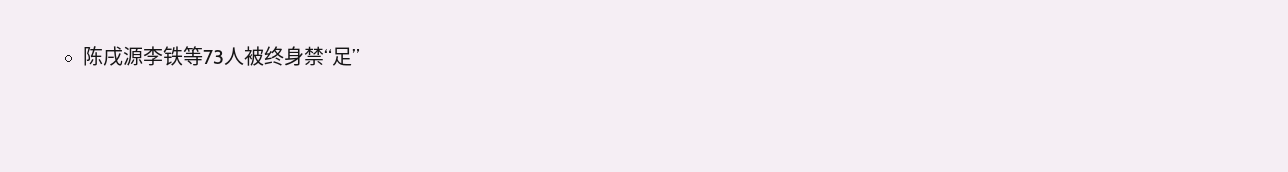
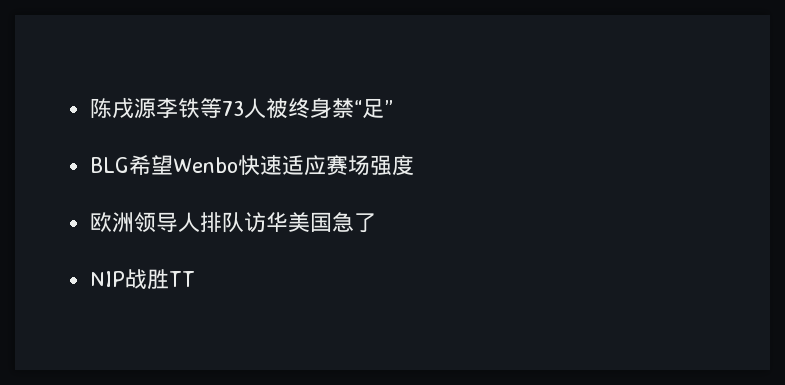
+ BLG希望Wenbo快速适应赛场强度
+ 欧洲领导人排队访华美国急了
+ NIP战胜TT

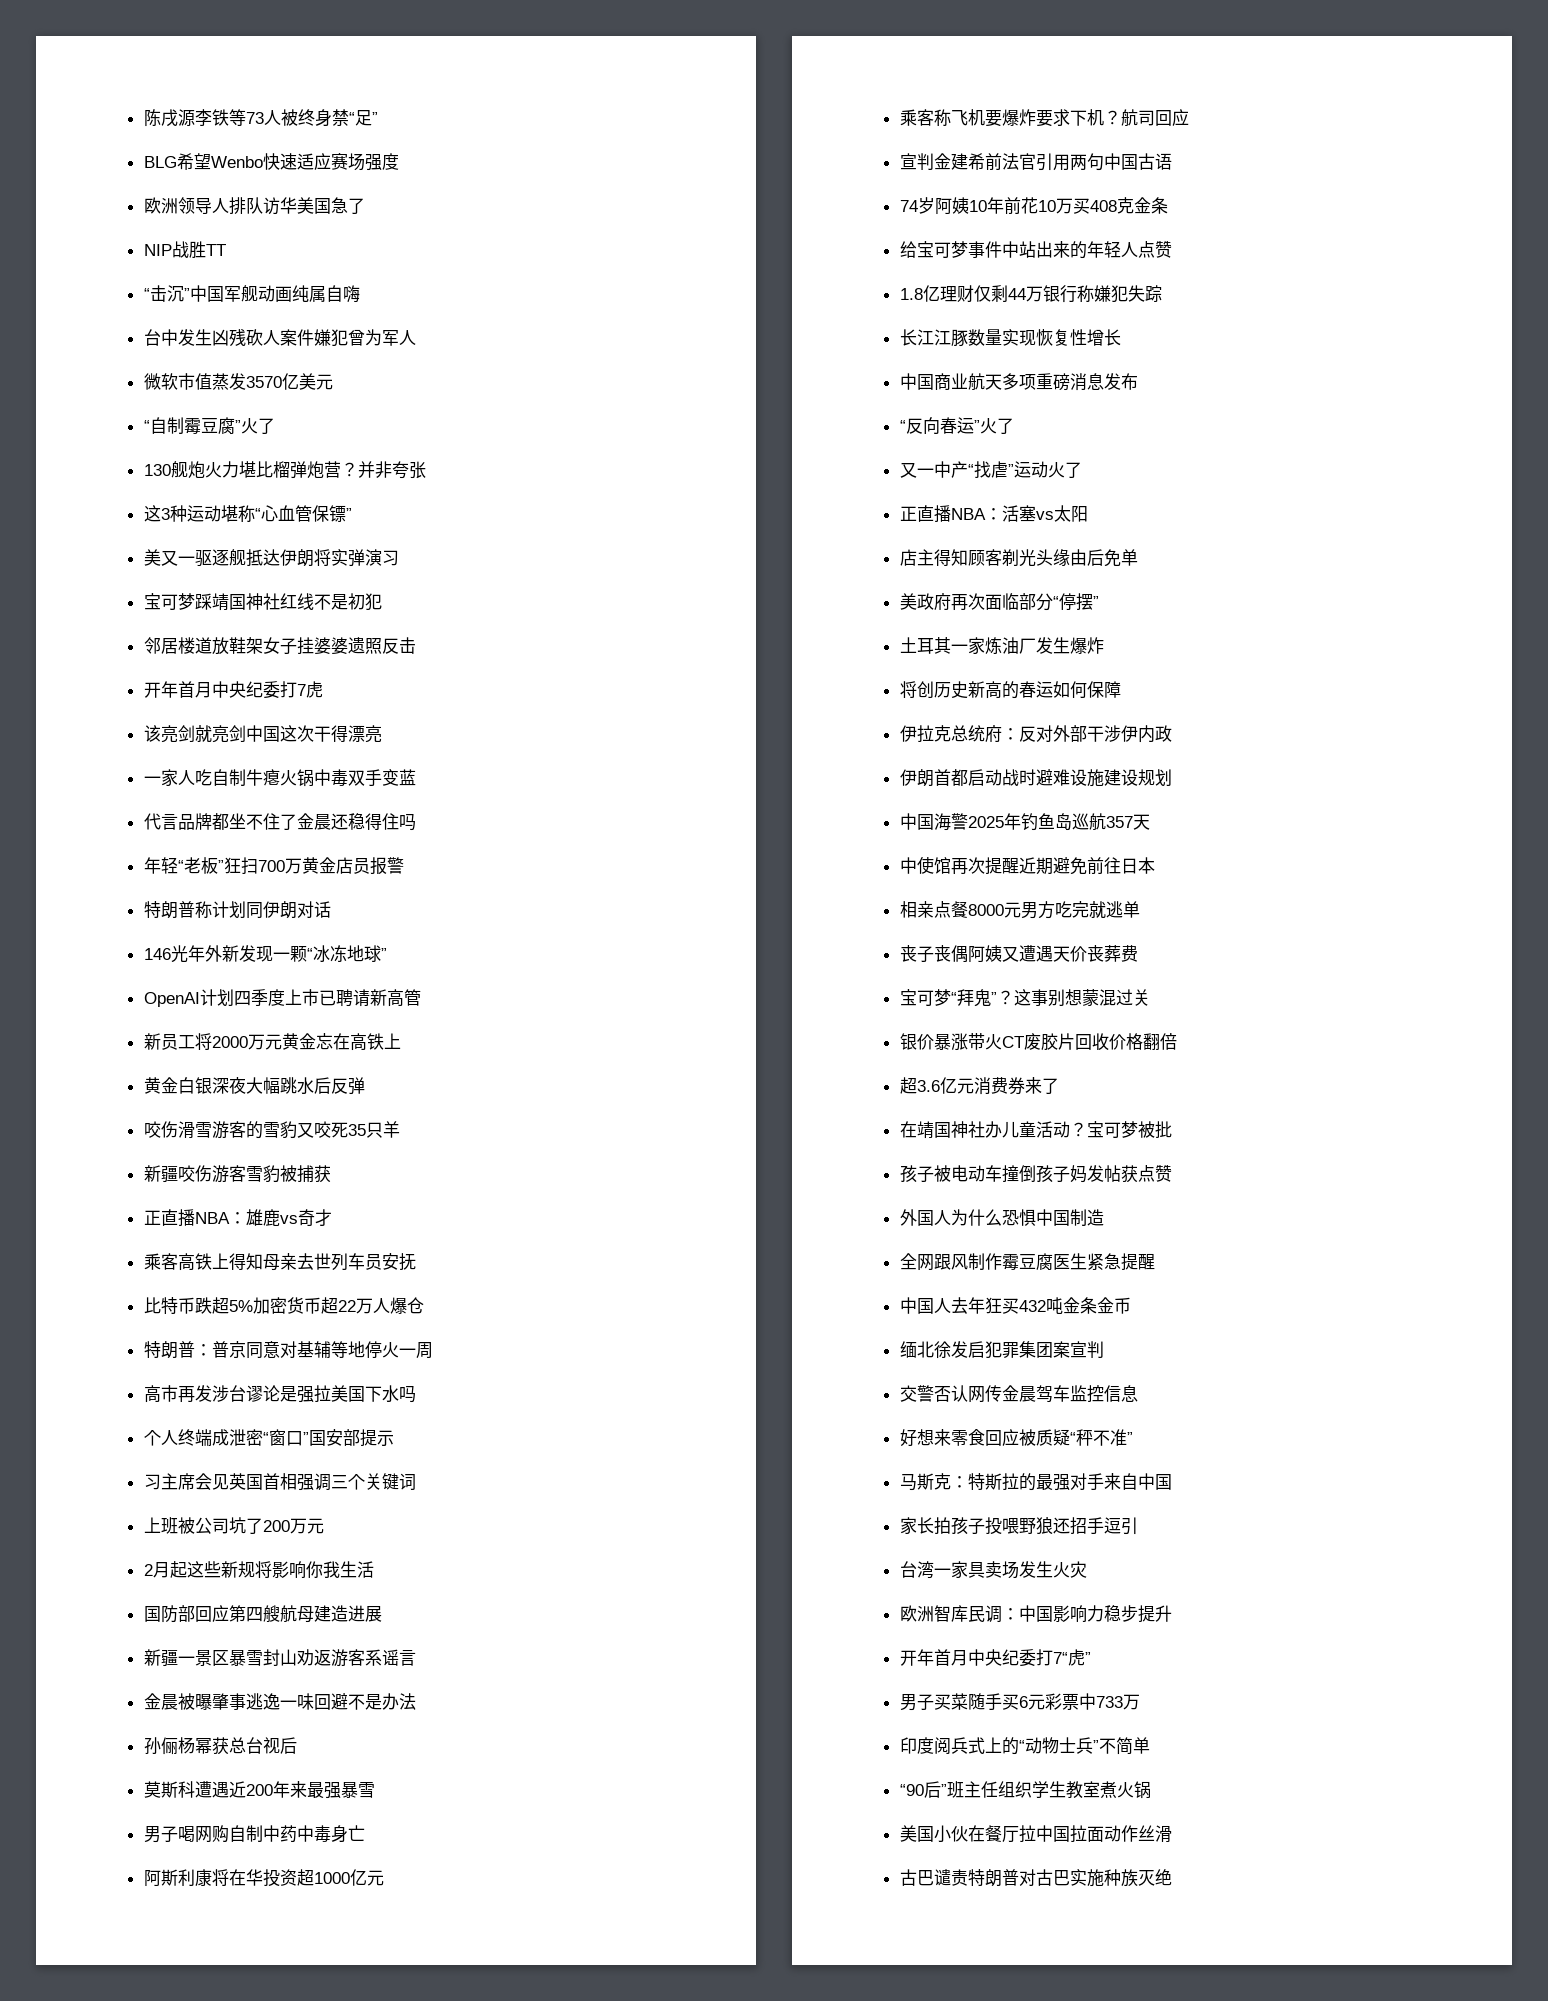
+ “击沉”中国军舰动画纯属自嗨
+ 台中发生凶残砍人案件嫌犯曾为军人
+ 微软市值蒸发3570亿美元
+ “自制霉豆腐”火了
+ 130舰炮火力堪比榴弹炮营？并非夸张
+ 这3种运动堪称“心血管保镖”
+ 美又一驱逐舰抵达伊朗将实弹演习
+ 宝可梦踩靖国神社红线不是初犯
+ 邻居楼道放鞋架女子挂婆婆遗照反击
+ 开年首月中央纪委打7虎
+ 该亮剑就亮剑中国这次干得漂亮
+ 一家人吃自制牛瘪火锅中毒双手变蓝
+ 代言品牌都坐不住了金晨还稳得住吗
+ 年轻“老板”狂扫700万黄金店员报警
+ 特朗普称计划同伊朗对话
+ 146光年外新发现一颗“冰冻地球”
+ OpenAI计划四季度上市已聘请新高管
+ 新员工将2000万元黄金忘在高铁上
+ 黄金白银深夜大幅跳水后反弹
+ 咬伤滑雪游客的雪豹又咬死35只羊
+ 新疆咬伤游客雪豹被捕获
+ 正直播NBA：雄鹿vs奇才
+ 乘客高铁上得知母亲去世列车员安抚
+ 比特币跌超5%加密货币超22万人爆仓
+ 特朗普：普京同意对基辅等地停火一周
+ 高市再发涉台谬论是强拉美国下水吗
+ 个人终端成泄密“窗口”国安部提示
+ 习主席会见英国首相强调三个关键词
+ 上班被公司坑了200万元
+ 2月起这些新规将影响你我生活
+ 国防部回应第四艘航母建造进展
+ 新疆一景区暴雪封山劝返游客系谣言
+ 金晨被曝肇事逃逸一味回避不是办法
+ 孙俪杨幂获总台视后
+ 莫斯科遭遇近200年来最强暴雪
+ 男子喝网购自制中药中毒身亡
+ 阿斯利康将在华投资超1000亿元
+ 乘客称飞机要爆炸要求下机？航司回应
+ 宣判金建希前法官引用两句中国古语
+ 74岁阿姨10年前花10万买408克金条
+ 给宝可梦事件中站出来的年轻人点赞
+ 1.8亿理财仅剩44万银行称嫌犯失踪
+ 长江江豚数量实现恢复性增长
+ 中国商业航天多项重磅消息发布
+ “反向春运”火了
+ 又一中产“找虐”运动火了
+ 正直播NBA：活塞vs太阳
+ 店主得知顾客剃光头缘由后免单
+ 美政府再次面临部分“停摆”
+ 土耳其一家炼油厂发生爆炸
+ 将创历史新高的春运如何保障
+ 伊拉克总统府：反对外部干涉伊内政
+ 伊朗首都启动战时避难设施建设规划
+ 中国海警2025年钓鱼岛巡航357天
+ 中使馆再次提醒近期避免前往日本
+ 相亲点餐8000元男方吃完就逃单
+ 丧子丧偶阿姨又遭遇天价丧葬费
+ 宝可梦“拜鬼”？这事别想蒙混过关
+ 银价暴涨带火CT废胶片回收价格翻倍
+ 超3.6亿元消费券来了
+ 在靖国神社办儿童活动？宝可梦被批
+ 孩子被电动车撞倒孩子妈发帖获点赞
+ 外国人为什么恐惧中国制造
+ 全网跟风制作霉豆腐医生紧急提醒
+ 中国人去年狂买432吨金条金币
+ 缅北徐发启犯罪集团案宣判
+ 交警否认网传金晨驾车监控信息
+ 好想来零食回应被质疑“秤不准”
+ 马斯克：特斯拉的最强对手来自中国
+ 家长拍孩子投喂野狼还招手逗引
+ 台湾一家具卖场发生火灾
+ 欧洲智库民调：中国影响力稳步提升
+ 开年首月中央纪委打7“虎”
+ 男子买菜随手买6元彩票中733万
+ 印度阅兵式上的“动物士兵”不简单
+ “90后”班主任组织学生教室煮火锅
+ 美国小伙在餐厅拉中国拉面动作丝滑
+ 古巴谴责特朗普对古巴实施种族灭绝

